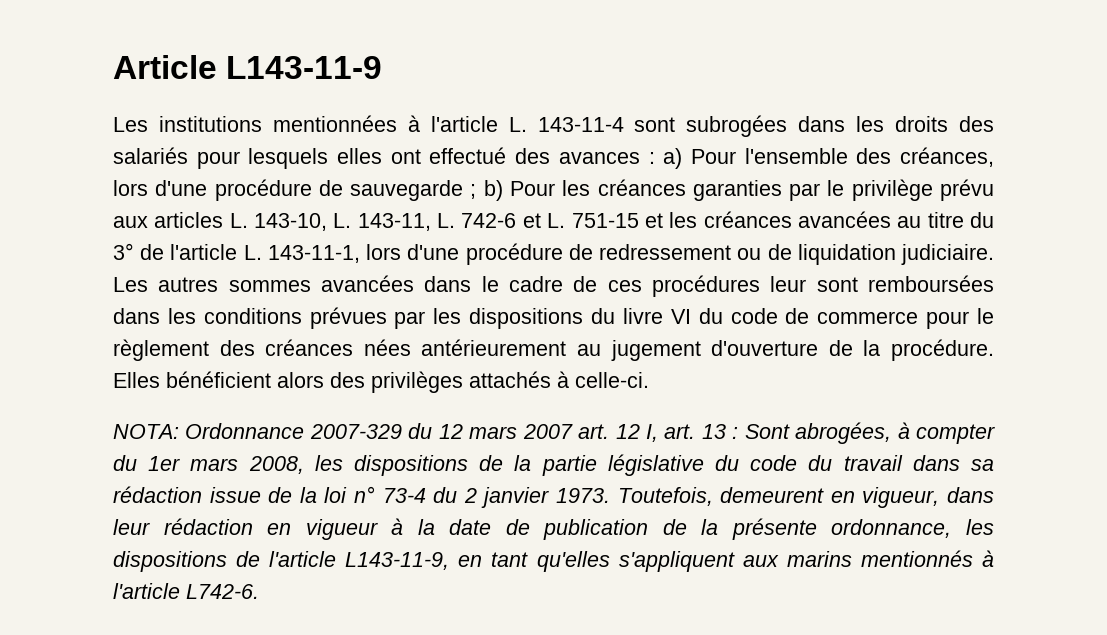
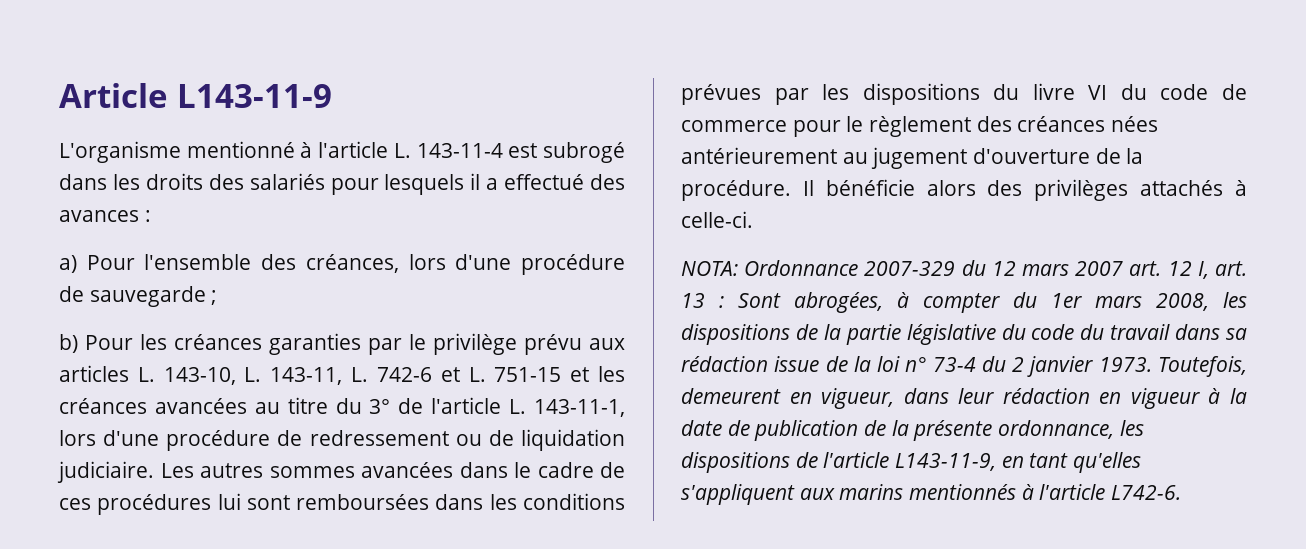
- Les institutions mentionnées à l'article L. 143-11-4 sont subrogées dans les droits des salariés pour lesquels elles ont effectué des avances : a) Pour l'ensemble des créances, lors d'une procédure de sauvegarde ; b) Pour les créances garanties par le privilège prévu aux articles L. 143-10, L. 143-11, L. 742-6 et L. 751-15 et les créances avancées au titre du 3° de l'article L. 143-11-1, lors d'une procédure de redressement ou de liquidation judiciaire.
+ L'organisme mentionné à l'article L. 143-11-4 est subrogé dans les droits des salariés pour lesquels il a effectué des avances :
+ a) Pour l'ensemble des créances, lors d'une procédure de sauvegarde ;
+ b) Pour les créances garanties par le privilège prévu aux articles L. 143-10, L. 143-11, L. 742-6 et L. 751-15 et les créances avancées au titre du 3° de l'article L. 143-11-1, lors d'une procédure de redressement ou de liquidation judiciaire.
- Les autres sommes avancées dans le cadre de ces procédures leur sont remboursées dans les conditions prévues par les dispositions du livre VI du code de commerce pour le règlement des créances nées antérieurement au jugement d'ouverture de la procédure.
+ Les autres sommes avancées dans le cadre de ces procédures lui sont remboursées dans les conditions prévues par les dispositions du livre VI du code de commerce pour le règlement des créances nées antérieurement au jugement d'ouverture de la procédure.
- Elles bénéficient alors des privilèges attachés à celle-ci.
+ Il bénéficie alors des privilèges attachés à celle-ci.

